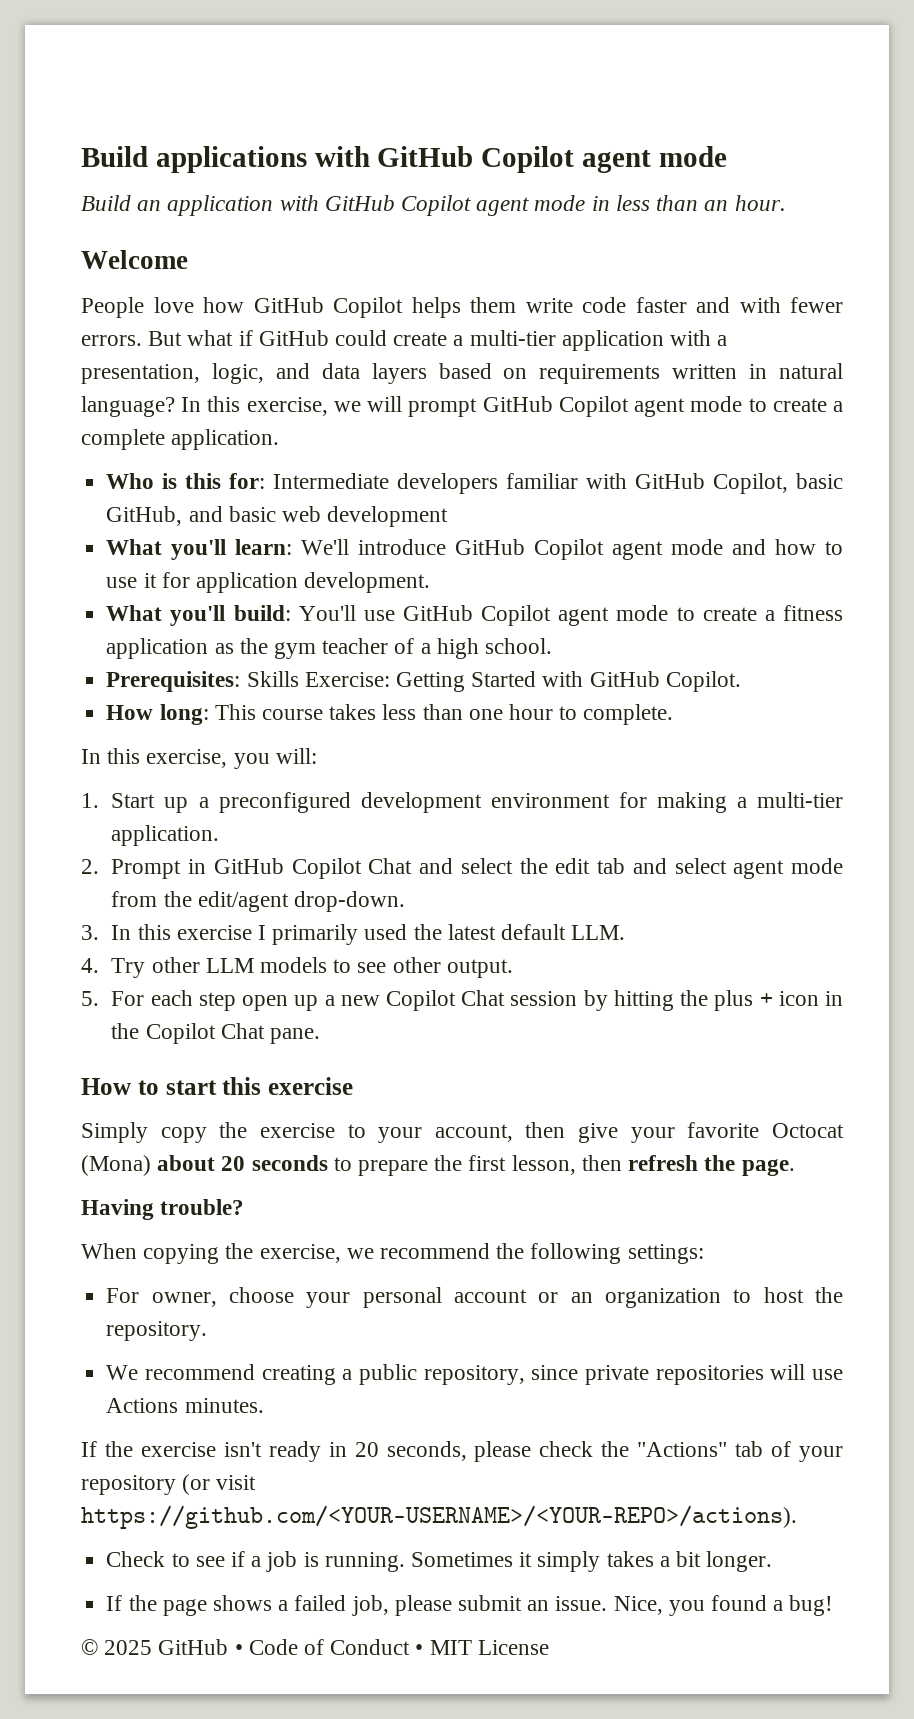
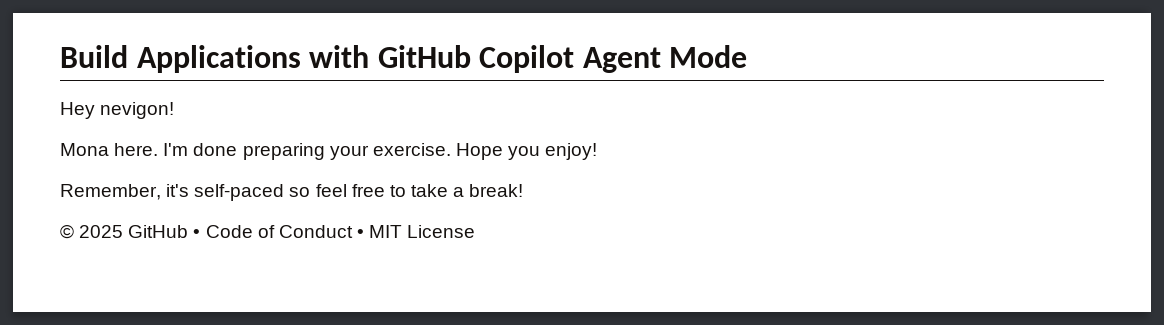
- Build applications with GitHub Copilot agent mode
- Build an application with GitHub Copilot agent mode in less than an hour.
- Welcome
- People love how GitHub Copilot helps them write code faster and with fewer errors. But what if GitHub could create a multi-tier application with a presentation, logic, and data layers based on requirements written in natural language? In this exercise, we will prompt GitHub Copilot agent mode to create a complete application.
- Who is this for: Intermediate developers familiar with GitHub Copilot, basic GitHub, and basic web development
- What you'll learn: We'll introduce GitHub Copilot agent mode and how to use it for application development.
- What you'll build: You'll use GitHub Copilot agent mode to create a fitness application as the gym teacher of a high school.
- Prerequisites: Skills Exercise: Getting Started with GitHub Copilot.
- How long: This course takes less than one hour to complete.
- In this exercise, you will:
- 1. Start up a preconfigured development environment for making a multi-tier application.
- 2. Prompt in GitHub Copilot Chat and select the edit tab and select agent mode from the edit/agent drop-down.
- 3. In this exercise I primarily used the latest default LLM.
- 4. Try other LLM models to see other output.
- 5. For each step open up a new Copilot Chat session by hitting the plus + icon in the Copilot Chat pane.
- How to start this exercise
- Simply copy the exercise to your account, then give your favorite Octocat (Mona) about 20 seconds to prepare the first lesson, then refresh the page.
- Having trouble?
- When copying the exercise, we recommend the following settings:
- For owner, choose your personal account or an organization to host the repository.
- We recommend creating a public repository, since private repositories will use Actions minutes.
- If the exercise isn't ready in 20 seconds, please check the "Actions" tab of your repository (or visit https://github.com/<YOUR-USERNAME>/<YOUR-REPO>/actions).
- Check to see if a job is running. Sometimes it simply takes a bit longer.
- If the page shows a failed job, please submit an issue. Nice, you found a bug!
+ Build Applications with GitHub Copilot Agent Mode
+ Hey nevigon!
+ Mona here. I'm done preparing your exercise. Hope you enjoy!
+ Remember, it's self-paced so feel free to take a break!

